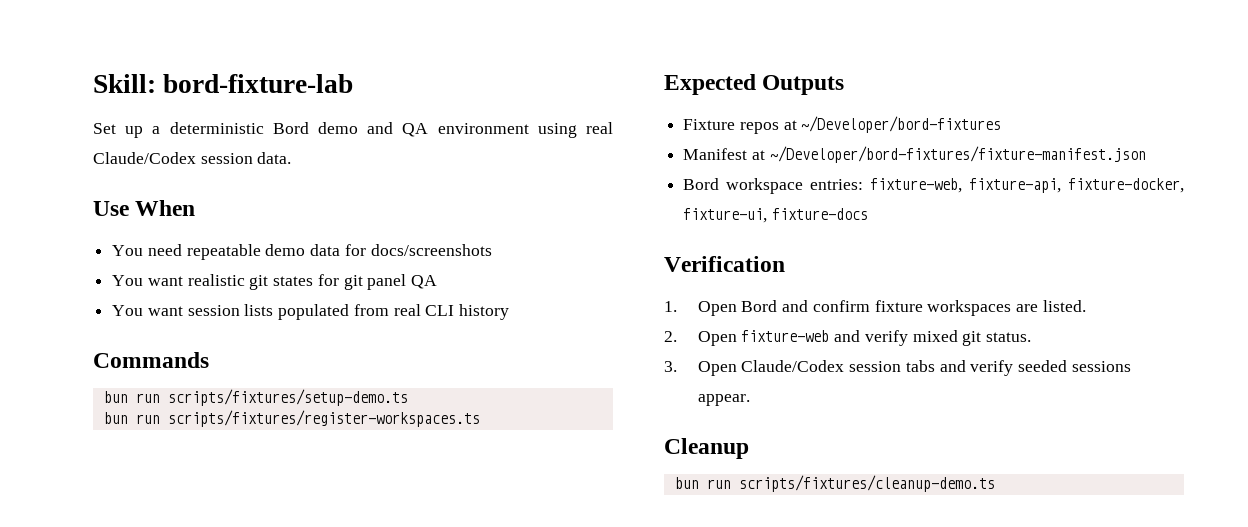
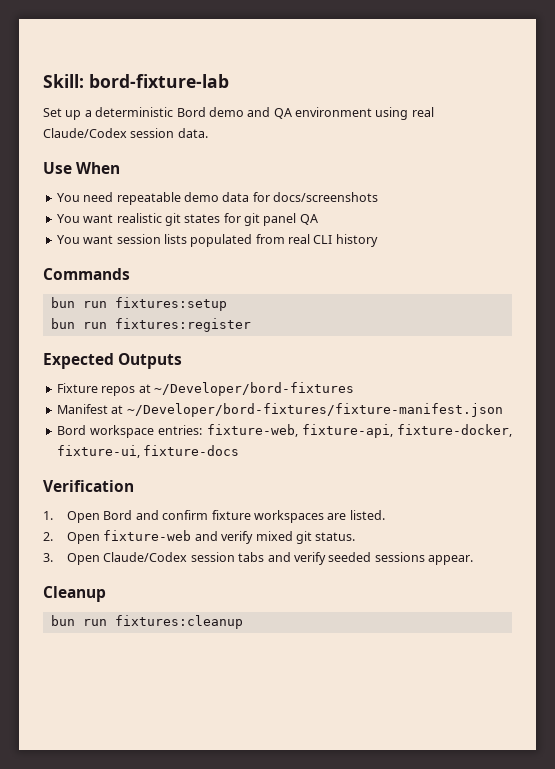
- bun run scripts/fixtures/setup-demo.ts
- bun run scripts/fixtures/register-workspaces.ts
+ bun run fixtures:setup
+ bun run fixtures:register
- bun run scripts/fixtures/cleanup-demo.ts
+ bun run fixtures:cleanup

